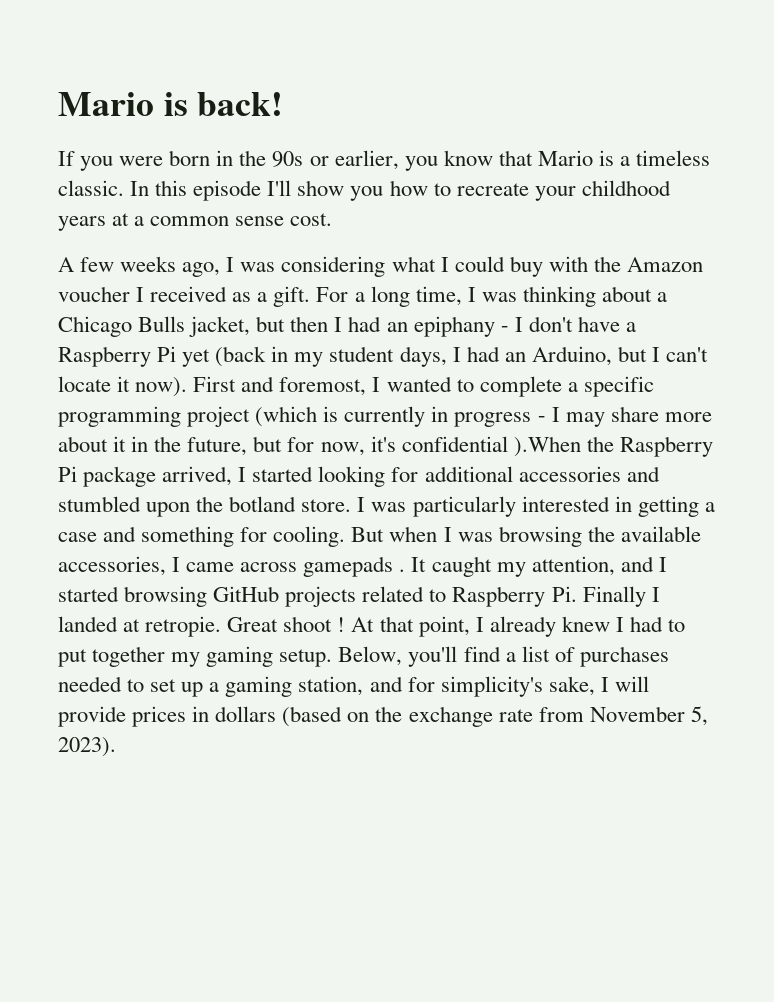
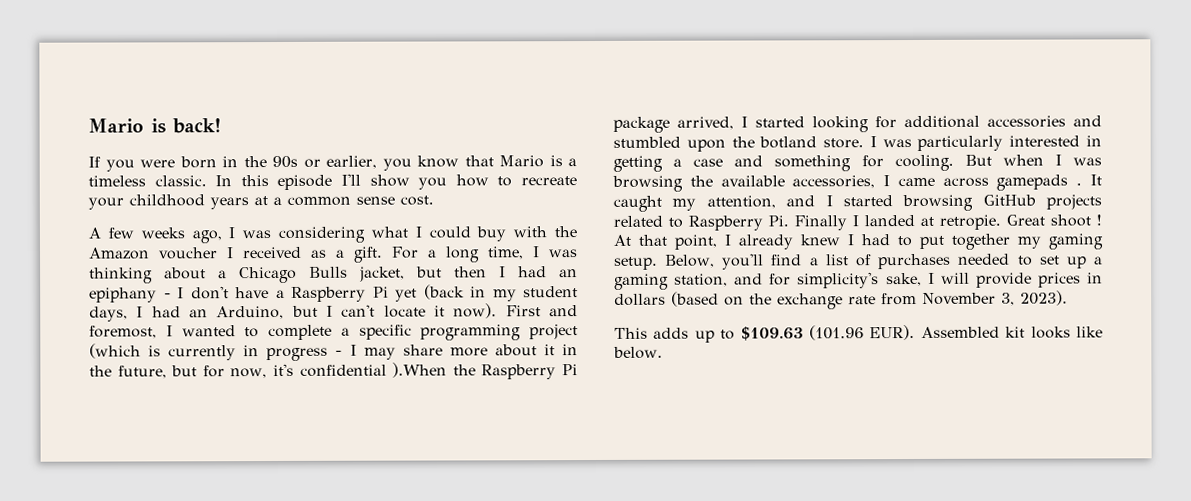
- Below, you'll find a list of purchases needed to set up a gaming station, and for simplicity's sake, I will provide prices in dollars (based on the exchange rate from November 5, 2023).
+ Below, you'll find a list of purchases needed to set up a gaming station, and for simplicity's sake, I will provide prices in dollars (based on the exchange rate from November 3, 2023).
+ This adds up to $109.63 (101.96 EUR). Assembled kit looks like below.

